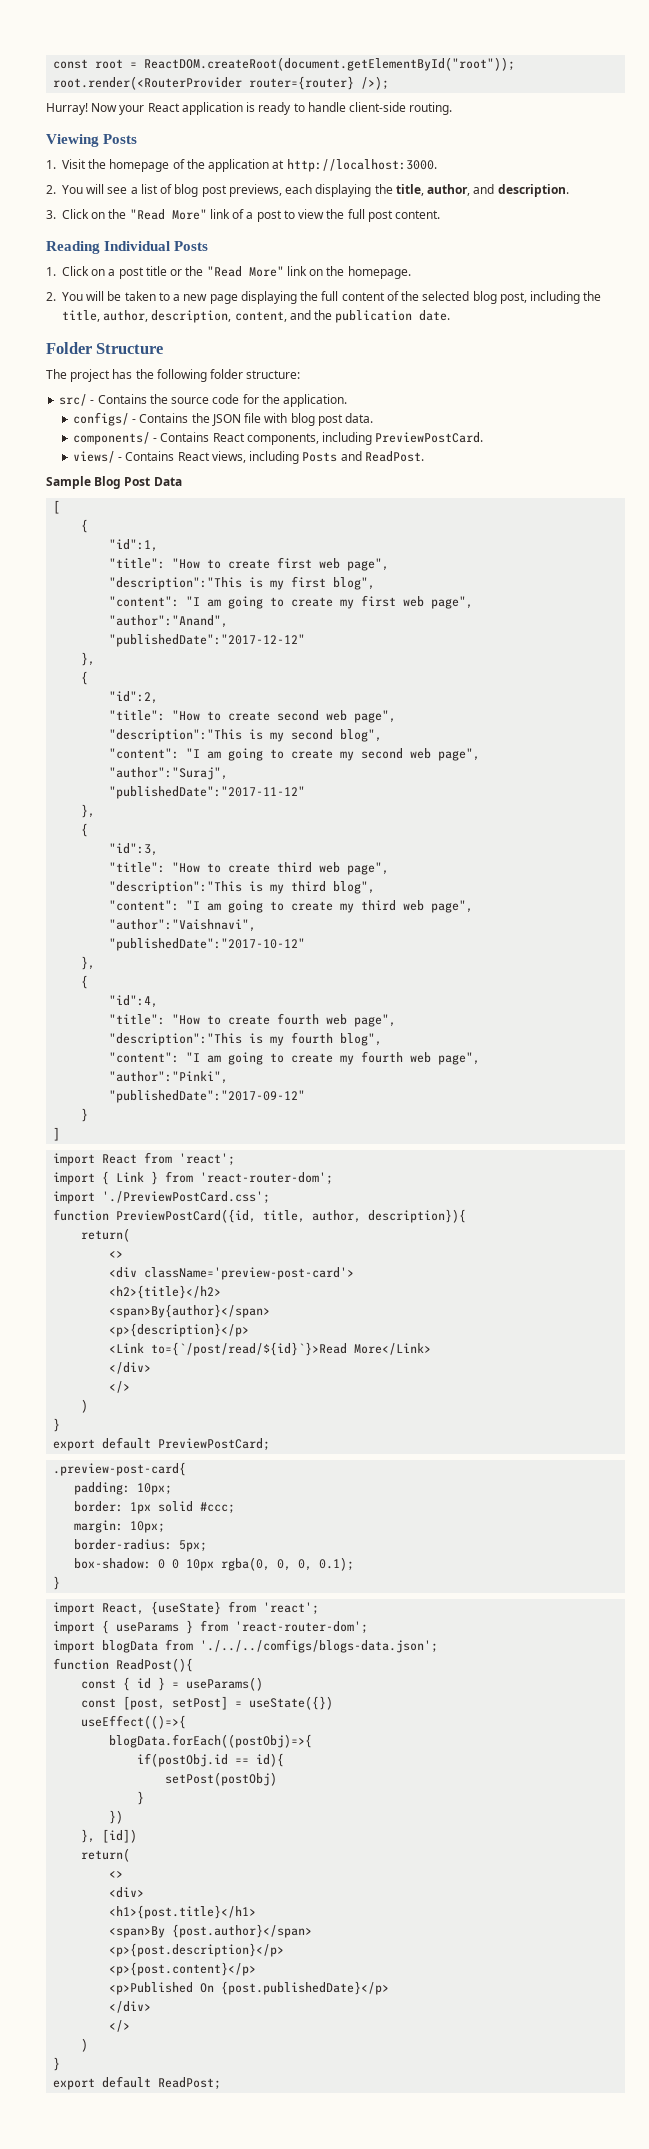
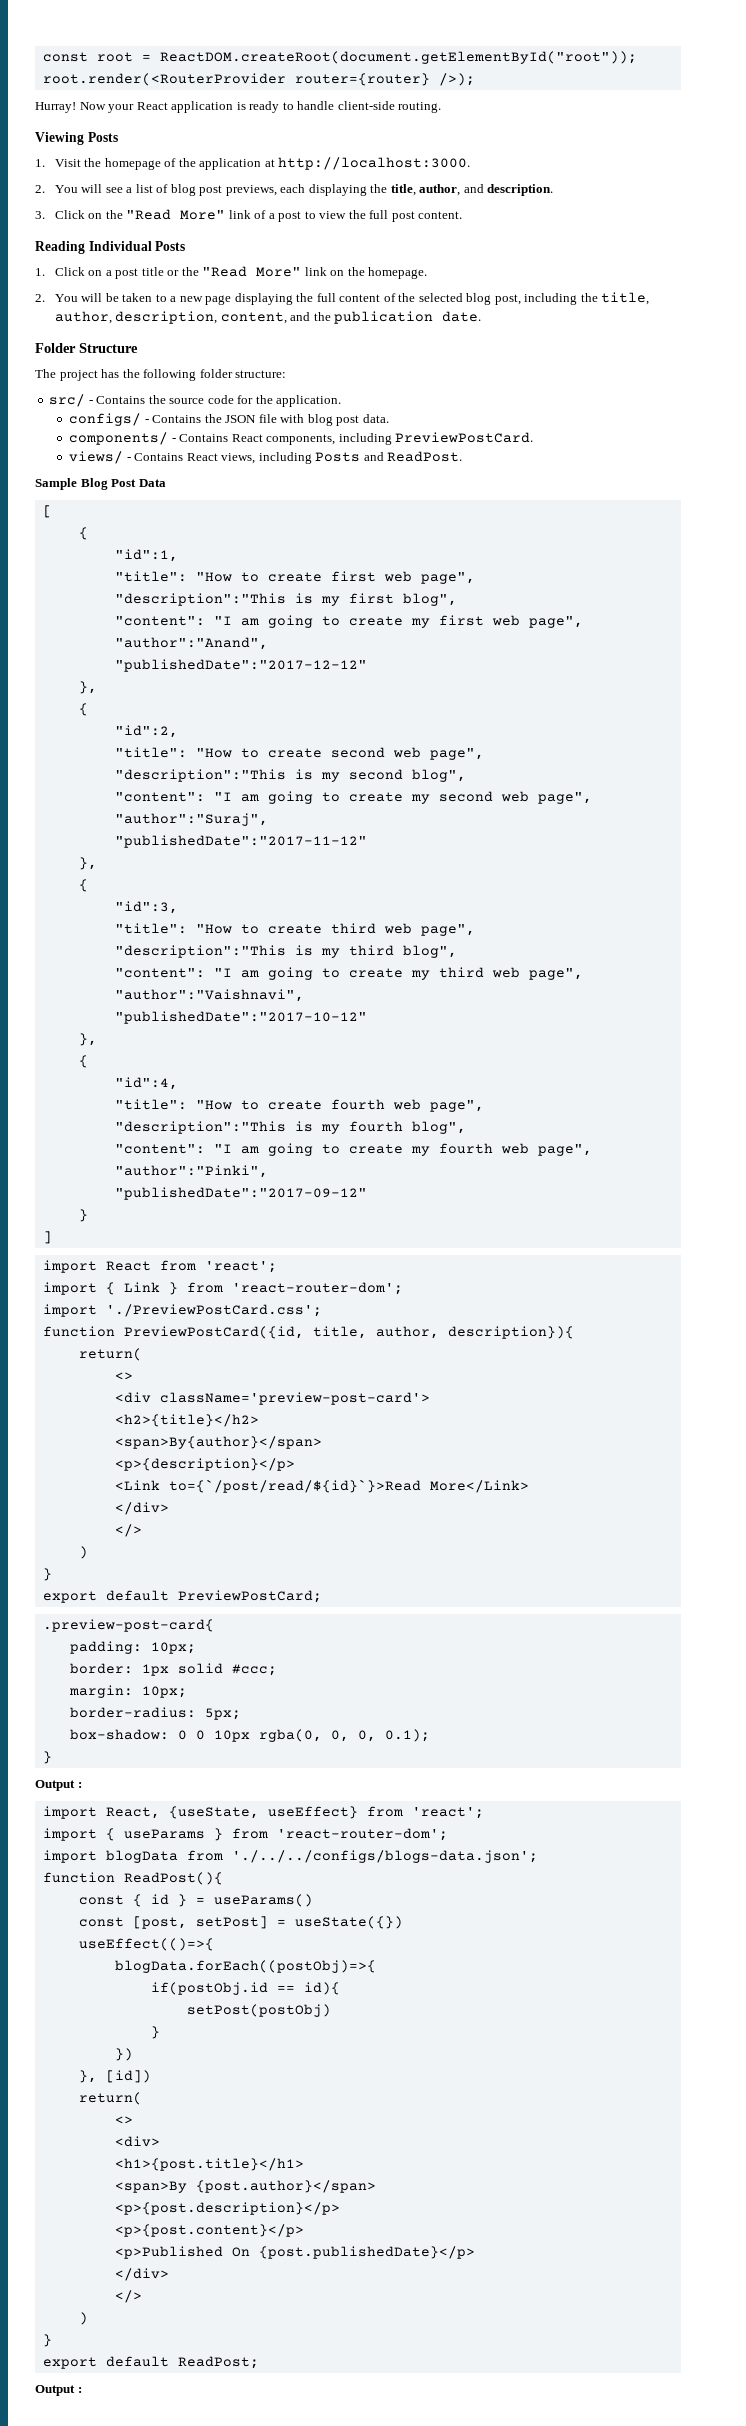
  box-shadow: 0 0 10px rgba(0, 0, 0, 0.1);
  }
+ Output :
- import React, {useState} from 'react';
+ import React, {useState, useEffect} from 'react';
- import blogData from './../../comfigs/blogs-data.json';
+ import blogData from './../../configs/blogs-data.json';
  export default ReadPost;
+ Output :

